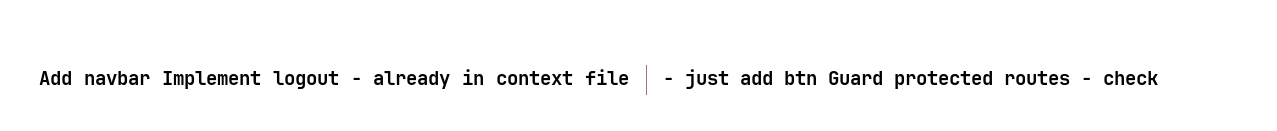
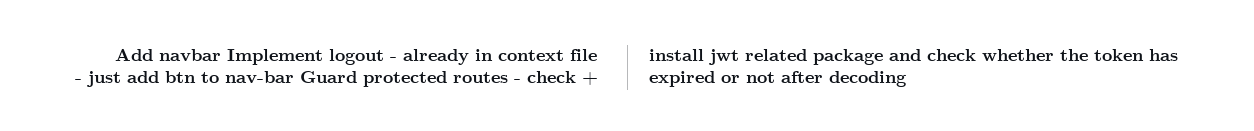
- Add navbar Implement logout - already in context file - just add btn Guard protected routes - check
+ Add navbar Implement logout - already in context file - just add btn to nav-bar Guard protected routes - check + install jwt related package and check whether the token has expired or not after decoding

